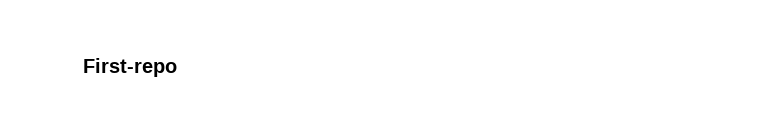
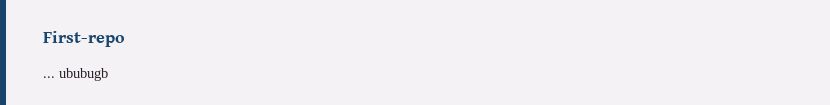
+ ... ububugb

